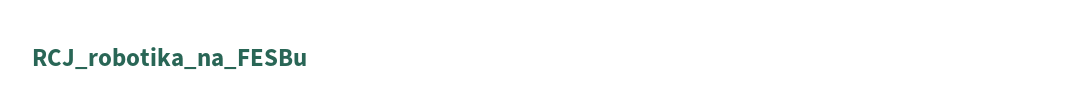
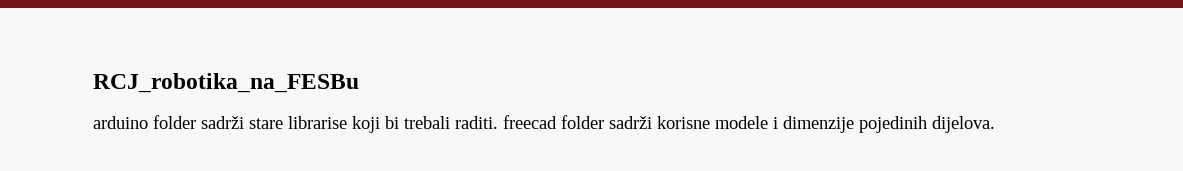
+ arduino folder sadrži stare librarise koji bi trebali raditi. freecad folder sadrži korisne modele i dimenzije pojedinih dijelova.

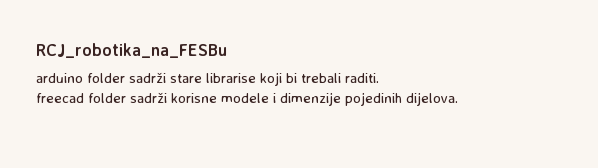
- arduino folder sadrži stare librarise koji bi trebali raditi. freecad folder sadrži korisne modele i dimenzije pojedinih dijelova.
+ arduino folder sadrži stare librarise koji bi trebali raditi.
+ freecad folder sadrži korisne modele i dimenzije pojedinih dijelova.

